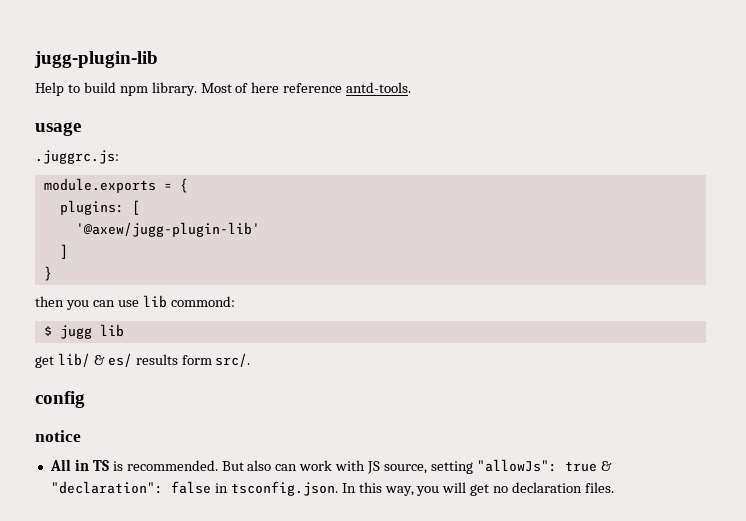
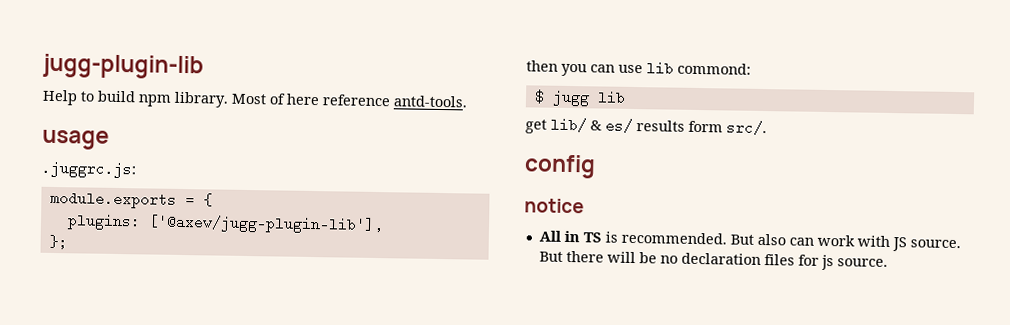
- plugins: [
- '@axew/jugg-plugin-lib'
- ]
- }
+ plugins: ['@axew/jugg-plugin-lib'],
+ };
- But also can work with JS source, setting "allowJs": true & "declaration": false in tsconfig.json. In this way, you will get no declaration files.
+ But also can work with JS source. But there will be no declaration files for js source.

